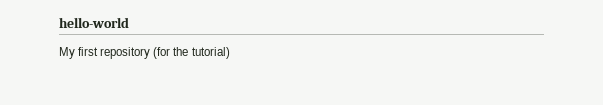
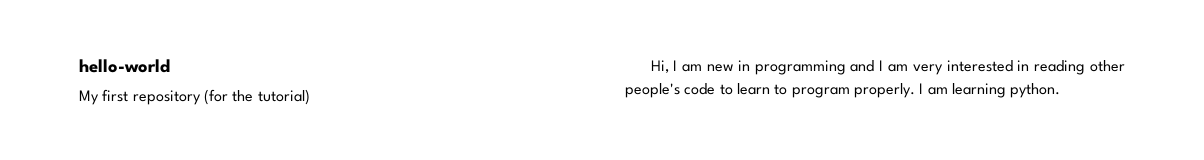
+ Hi, I am new in programming and I am very interested in reading other people's code to learn to program properly. I am learning python.

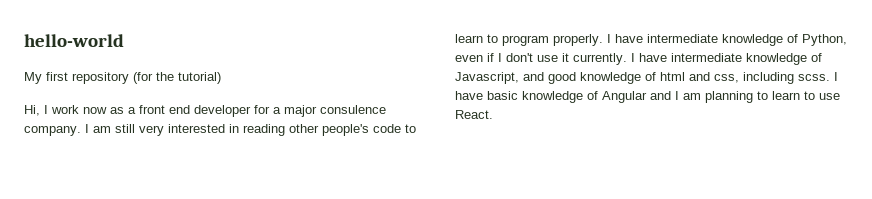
- Hi, I am new in programming and I am very interested in reading other people's code to learn to program properly.
+ Hi, I work now as a front end developer for a major consulence company. I am still very interested in reading other people's code to learn to program properly.
- I am learning python.
+ I have intermediate knowledge of Python, even if I don't use it currently. I have intermediate knowledge of Javascript, and good knowledge of html and css, including scss. I have basic knowledge of Angular and I am planning to learn to use React.

